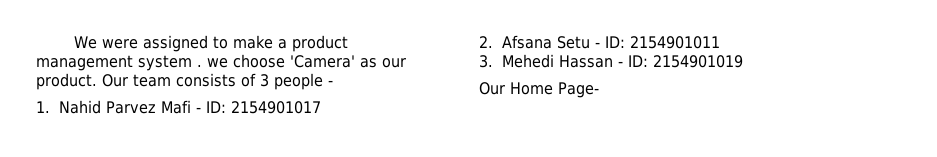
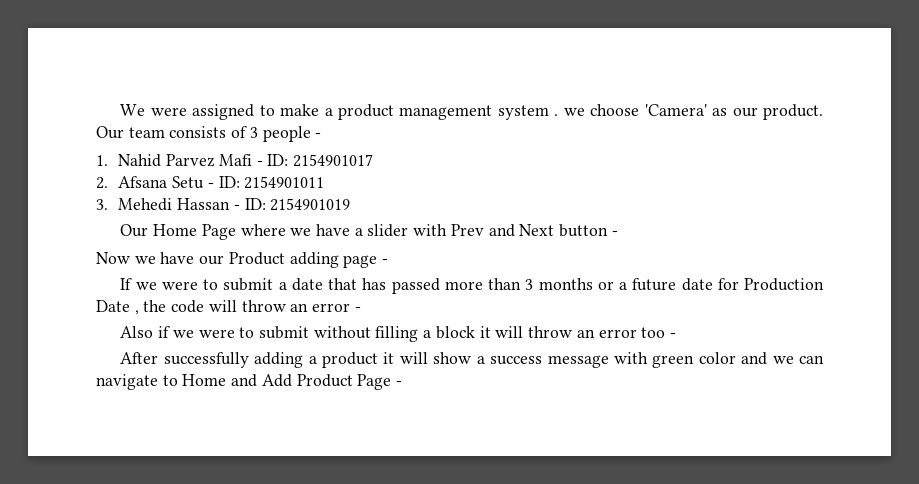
- Our Home Page-
+ Our Home Page where we have a slider with Prev and Next button -
+ Now we have our Product adding page -
+ If we were to submit a date that has passed more than 3 months or a future date for Production Date , the code will throw an error -
+ Also if we were to submit without filling a block it will throw an error too -
+ After successfully adding a product it will show a success message with green color and we can navigate to Home and Add Product Page -

